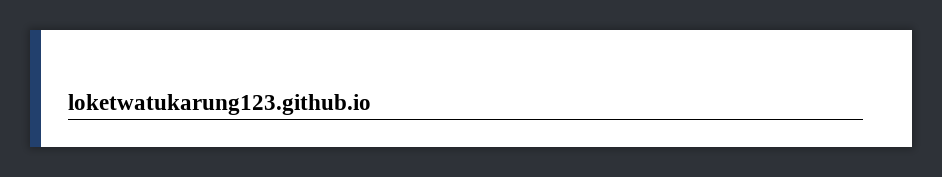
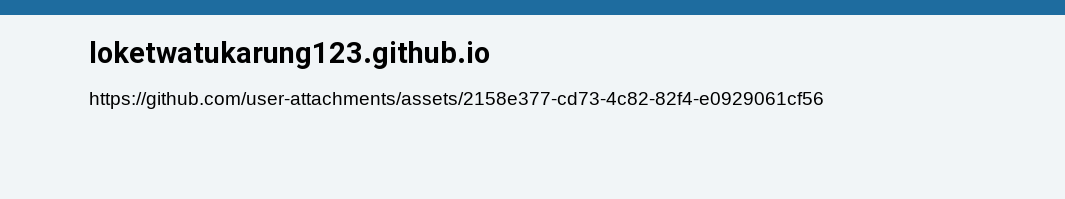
+ https://github.com/user-attachments/assets/2158e377-cd73-4c82-82f4-e0929061cf56

